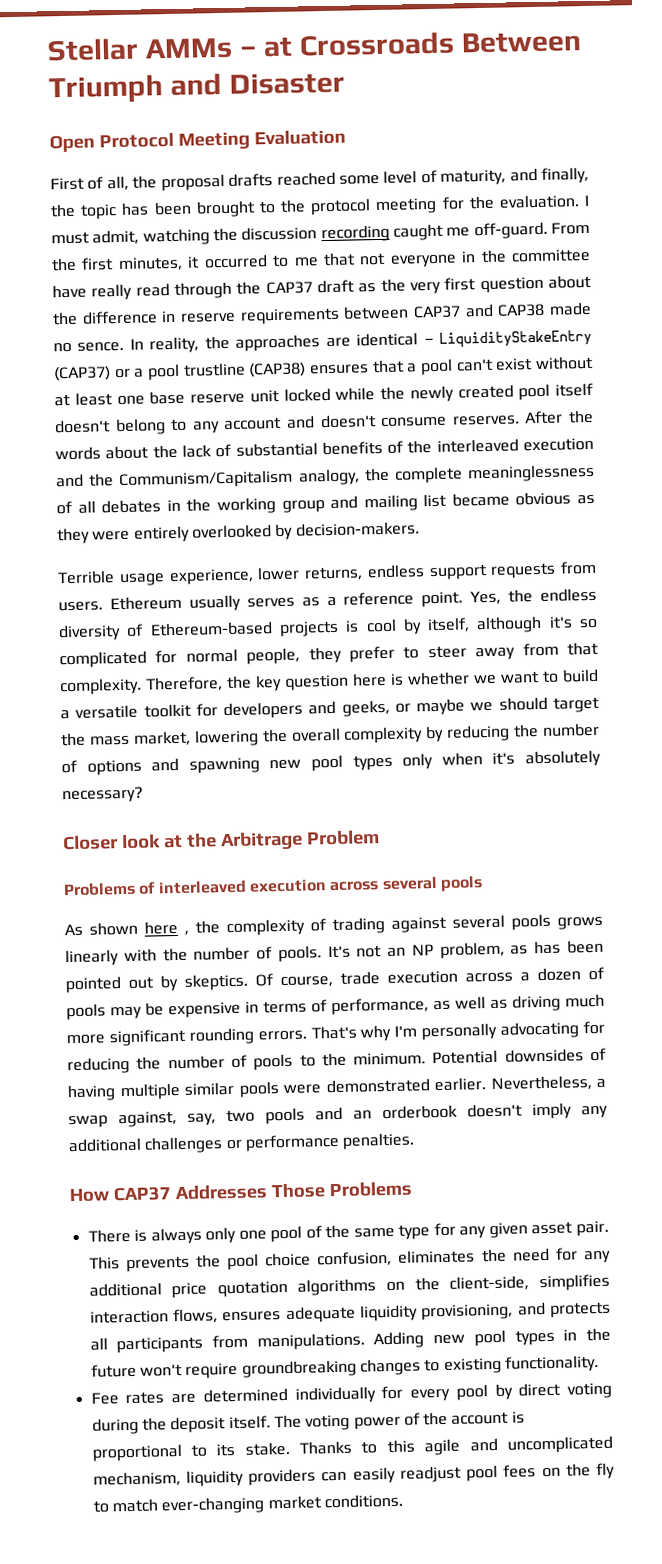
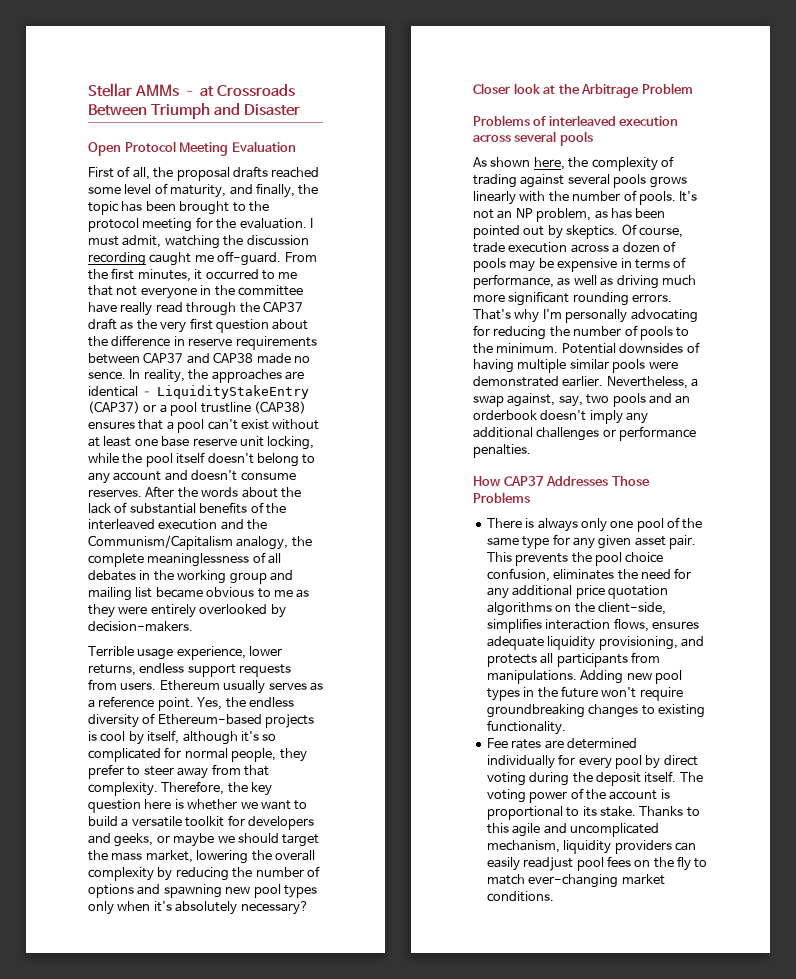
- In reality, the approaches are identical – LiquidityStakeEntry (CAP37) or a pool trustline (CAP38) ensures that a pool can't exist without at least one base reserve unit locked while the newly created pool itself doesn't belong to any account and doesn't consume reserves.
+ In reality, the approaches are identical – LiquidityStakeEntry (CAP37) or a pool trustline (CAP38) ensures that a pool can't exist without at least one base reserve unit locking, while the pool itself doesn't belong to any account and doesn't consume reserves.
- After the words about the lack of substantial benefits of the interleaved execution and the Communism/Capitalism analogy, the complete meaninglessness of all debates in the working group and mailing list became obvious as they were entirely overlooked by decision-makers.
+ After the words about the lack of substantial benefits of the interleaved execution and the Communism/Capitalism analogy, the complete meaninglessness of all debates in the working group and mailing list became obvious to me as they were entirely overlooked by decision-makers.
- As shown here , the complexity of trading against several pools grows linearly with the number of pools.
+ As shown here, the complexity of trading against several pools grows linearly with the number of pools.

